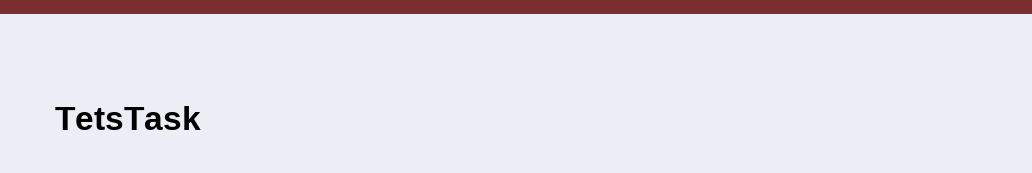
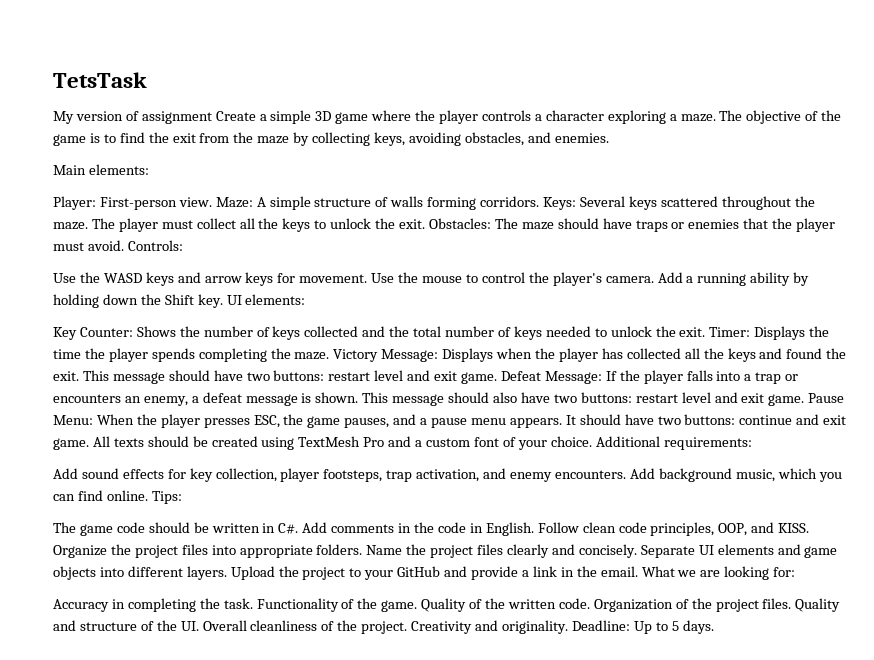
+ My version of assignment Create a simple 3D game where the player controls a character exploring a maze. The objective of the game is to find the exit from the maze by collecting keys, avoiding obstacles, and enemies.
+ Main elements:
+ Player: First-person view. Maze: A simple structure of walls forming corridors. Keys: Several keys scattered throughout the maze. The player must collect all the keys to unlock the exit. Obstacles: The maze should have traps or enemies that the player must avoid. Controls:
+ Use the WASD keys and arrow keys for movement. Use the mouse to control the player's camera. Add a running ability by holding down the Shift key. UI elements:
+ Key Counter: Shows the number of keys collected and the total number of keys needed to unlock the exit. Timer: Displays the time the player spends completing the maze. Victory Message: Displays when the player has collected all the keys and found the exit. This message should have two buttons: restart level and exit game. Defeat Message: If the player falls into a trap or encounters an enemy, a defeat message is shown. This message should also have two buttons: restart level and exit game. Pause Menu: When the player presses ESC, the game pauses, and a pause menu appears. It should have two buttons: continue and exit game. All texts should be created using TextMesh Pro and a custom font of your choice. Additional requirements:
+ Add sound effects for key collection, player footsteps, trap activation, and enemy encounters. Add background music, which you can find online. Tips:
+ The game code should be written in C#. Add comments in the code in English. Follow clean code principles, OOP, and KISS. Organize the project files into appropriate folders. Name the project files clearly and concisely. Separate UI elements and game objects into different layers. Upload the project to your GitHub and provide a link in the email. What we are looking for:
+ Accuracy in completing the task. Functionality of the game. Quality of the written code. Organization of the project files. Quality and structure of the UI. Overall cleanliness of the project. Creativity and originality. Deadline: Up to 5 days.

